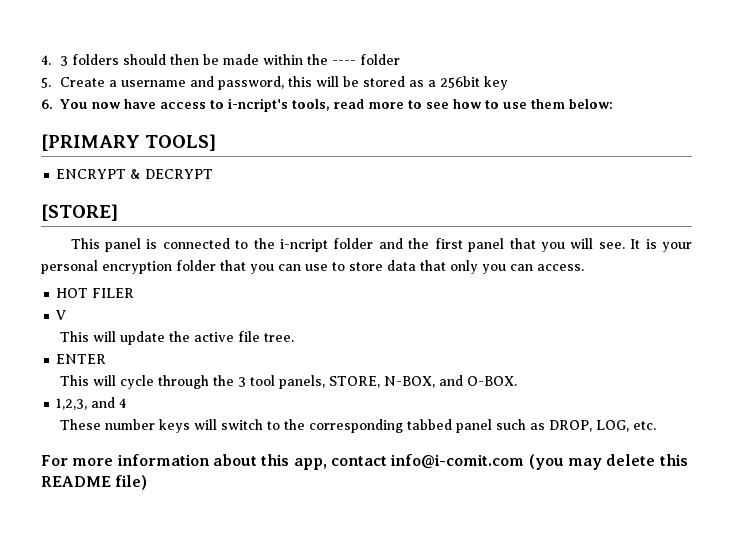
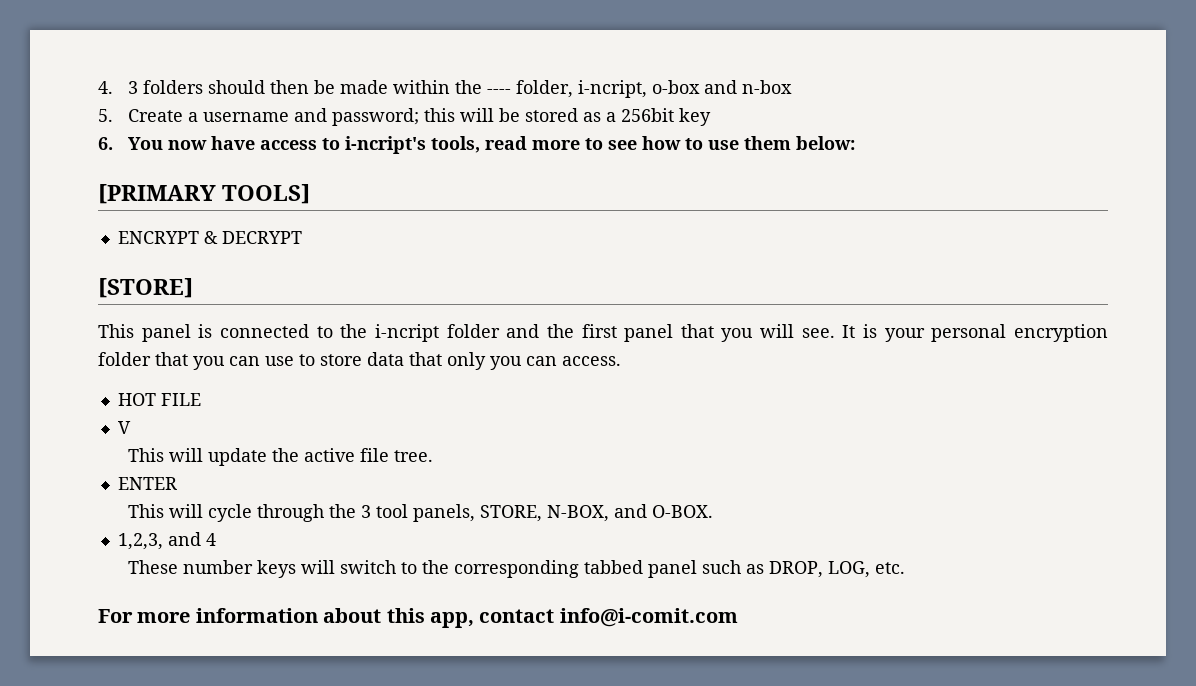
- 4. 3 folders should then be made within the ---- folder
+ 4. 3 folders should then be made within the ---- folder, i-ncript, o-box and n-box
- 5. Create a username and password, this will be stored as a 256bit key
+ 5. Create a username and password; this will be stored as a 256bit key
- HOT FILER
+ HOT FILE
- For more information about this app, contact info@i-comit.com (you may delete this README file)
+ For more information about this app, contact info@i-comit.com

